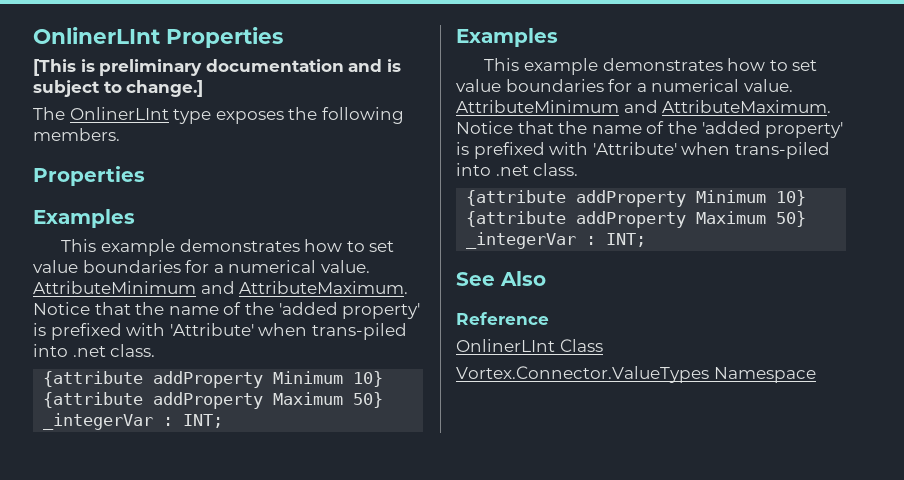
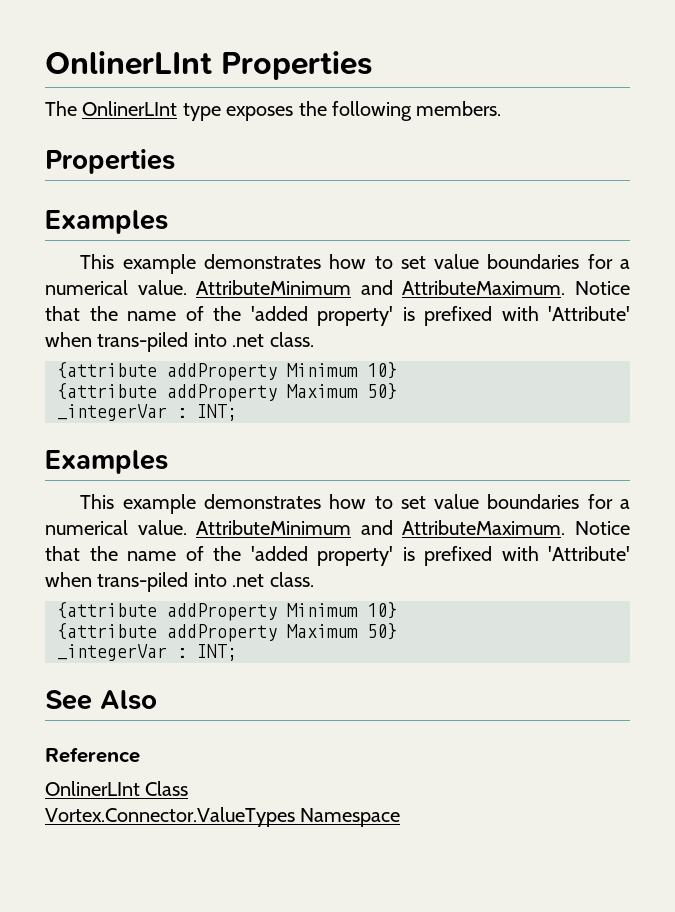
- [This is preliminary documentation and is subject to change.]

